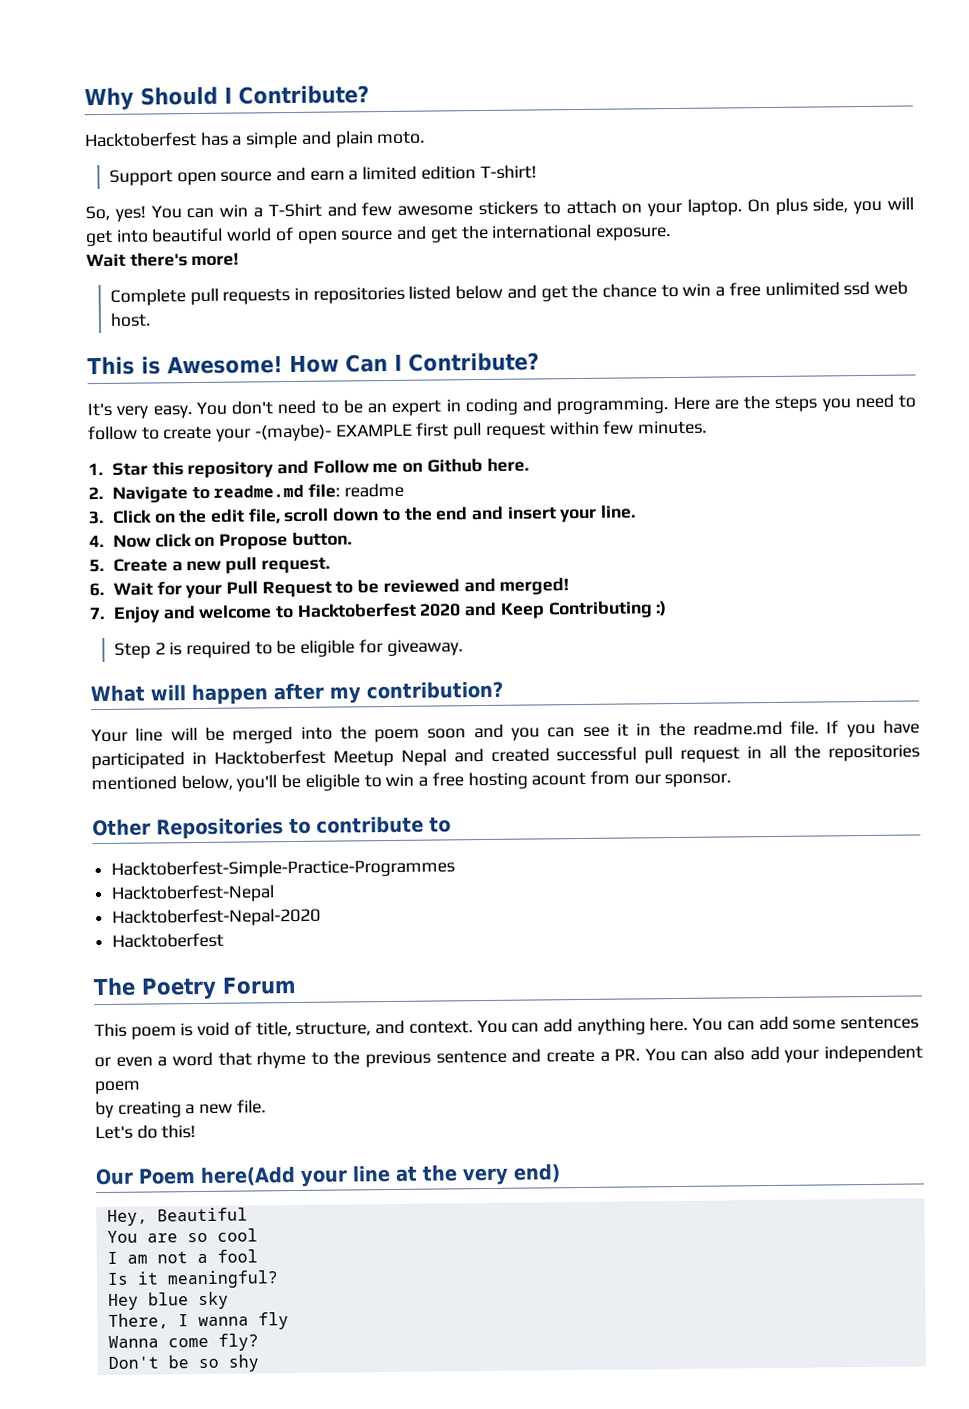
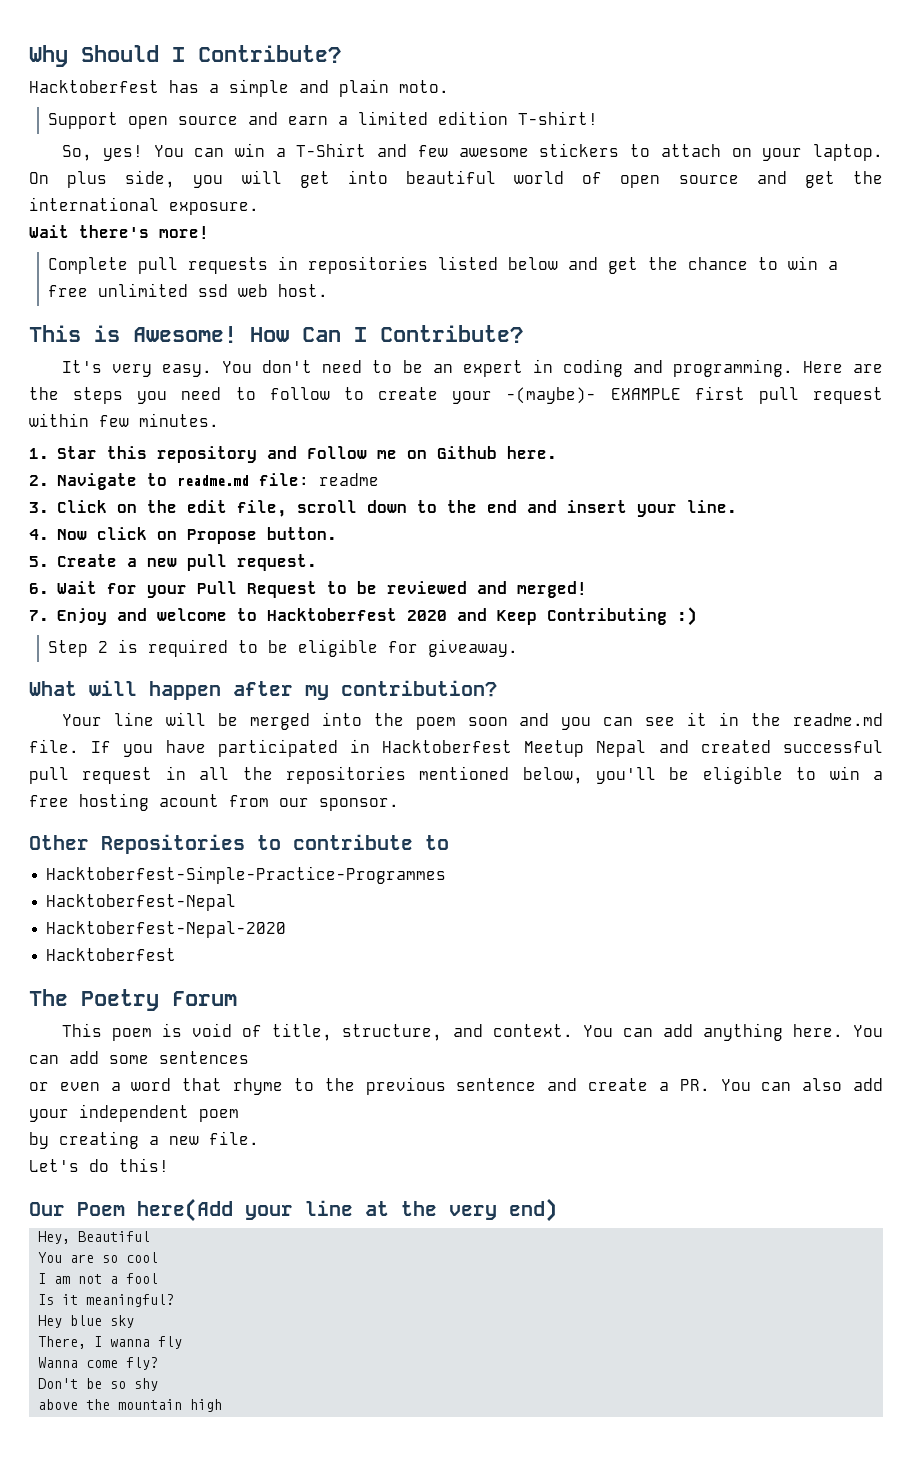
+ above the mountain high

